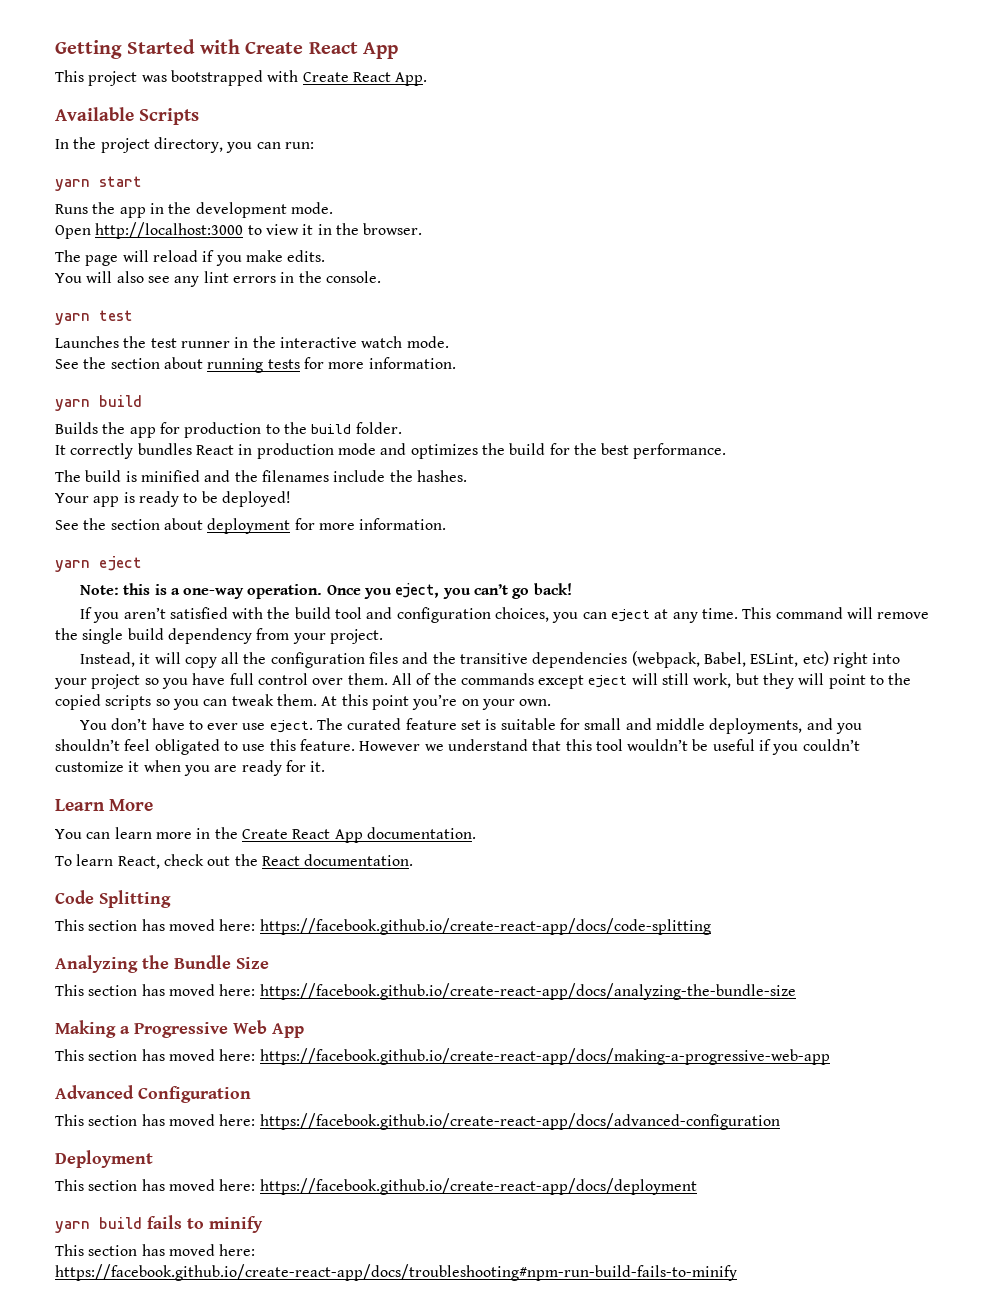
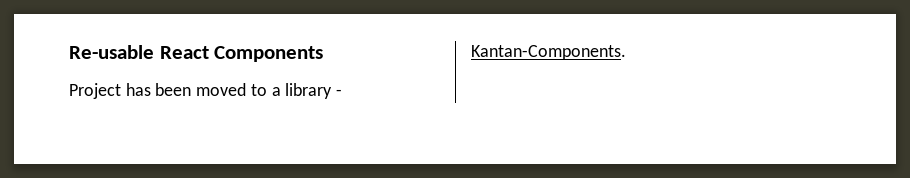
- Getting Started with Create React App
- This project was bootstrapped with Create React App.
- Available Scripts
- In the project directory, you can run:
- yarn start
- Runs the app in the development mode.
- Open http://localhost:3000 to view it in the browser.
- The page will reload if you make edits.
- You will also see any lint errors in the console.
- yarn test
- Launches the test runner in the interactive watch mode.
- See the section about running tests for more information.
- yarn build
- Builds the app for production to the build folder.
- It correctly bundles React in production mode and optimizes the build for the best performance.
- The build is minified and the filenames include the hashes.
- Your app is ready to be deployed!
- See the section about deployment for more information.
- yarn eject
- Note: this is a one-way operation. Once you eject, you can’t go back!
- If you aren’t satisfied with the build tool and configuration choices, you can eject at any time. This command will remove the single build dependency from your project.
- Instead, it will copy all the configuration files and the transitive dependencies (webpack, Babel, ESLint, etc) right into your project so you have full control over them. All of the commands except eject will still work, but they will point to the copied scripts so you can tweak them. At this point you’re on your own.
- You don’t have to ever use eject. The curated feature set is suitable for small and middle deployments, and you shouldn’t feel obligated to use this feature. However we understand that this tool wouldn’t be useful if you couldn’t customize it when you are ready for it.
- Learn More
- You can learn more in the Create React App documentation.
- To learn React, check out the React documentation.
- Code Splitting
- This section has moved here: https://facebook.github.io/create-react-app/docs/code-splitting
- Analyzing the Bundle Size
- This section has moved here: https://facebook.github.io/create-react-app/docs/analyzing-the-bundle-size
- Making a Progressive Web App
- This section has moved here: https://facebook.github.io/create-react-app/docs/making-a-progressive-web-app
- Advanced Configuration
- This section has moved here: https://facebook.github.io/create-react-app/docs/advanced-configuration
- Deployment
- This section has moved here: https://facebook.github.io/create-react-app/docs/deployment
- yarn build fails to minify
- This section has moved here: https://facebook.github.io/create-react-app/docs/troubleshooting#npm-run-build-fails-to-minify
+ Re-usable React Components
+ Project has been moved to a library - Kantan-Components.

